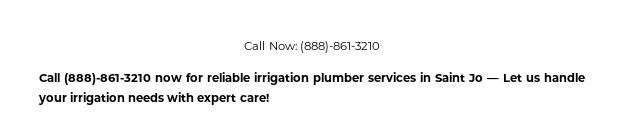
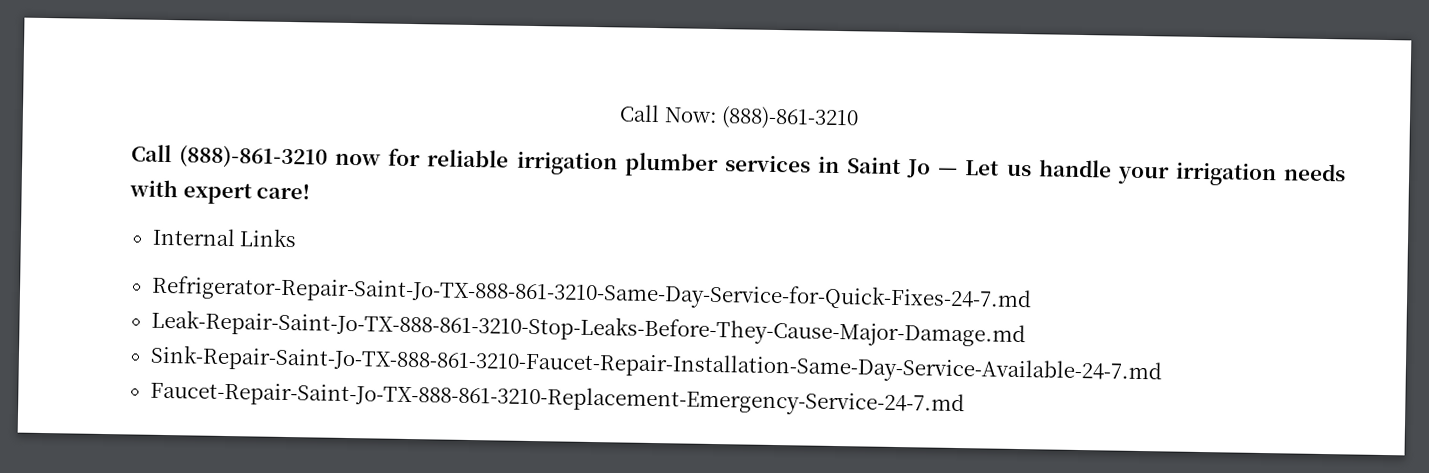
+ Internal Links
+ Refrigerator-Repair-Saint-Jo-TX-888-861-3210-Same-Day-Service-for-Quick-Fixes-24-7.md
+ Leak-Repair-Saint-Jo-TX-888-861-3210-Stop-Leaks-Before-They-Cause-Major-Damage.md
+ Sink-Repair-Saint-Jo-TX-888-861-3210-Faucet-Repair-Installation-Same-Day-Service-Available-24-7.md
+ Faucet-Repair-Saint-Jo-TX-888-861-3210-Replacement-Emergency-Service-24-7.md

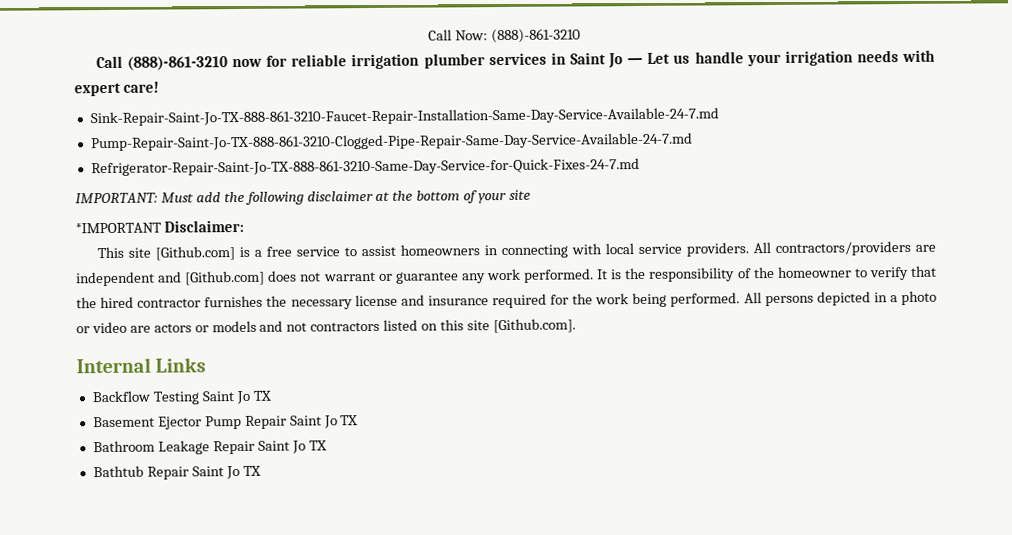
+ Sink-Repair-Saint-Jo-TX-888-861-3210-Faucet-Repair-Installation-Same-Day-Service-Available-24-7.md
+ Pump-Repair-Saint-Jo-TX-888-861-3210-Clogged-Pipe-Repair-Same-Day-Service-Available-24-7.md
+ Refrigerator-Repair-Saint-Jo-TX-888-861-3210-Same-Day-Service-for-Quick-Fixes-24-7.md
+ IMPORTANT: Must add the following disclaimer at the bottom of your site
+ *IMPORTANT Disclaimer:
+ This site [Github.com] is a free service to assist homeowners in connecting with local service providers. All contractors/providers are independent and [Github.com] does not warrant or guarantee any work performed. It is the responsibility of the homeowner to verify that the hired contractor furnishes the necessary license and insurance required for the work being performed. All persons depicted in a photo or video are actors or models and not contractors listed on this site [Github.com].
  Internal Links
- Refrigerator-Repair-Saint-Jo-TX-888-861-3210-Same-Day-Service-for-Quick-Fixes-24-7.md
- Leak-Repair-Saint-Jo-TX-888-861-3210-Stop-Leaks-Before-They-Cause-Major-Damage.md
- Sink-Repair-Saint-Jo-TX-888-861-3210-Faucet-Repair-Installation-Same-Day-Service-Available-24-7.md
- Faucet-Repair-Saint-Jo-TX-888-861-3210-Replacement-Emergency-Service-24-7.md
+ Backflow Testing Saint Jo TX
+ Basement Ejector Pump Repair Saint Jo TX
+ Bathroom Leakage Repair Saint Jo TX
+ Bathtub Repair Saint Jo TX

